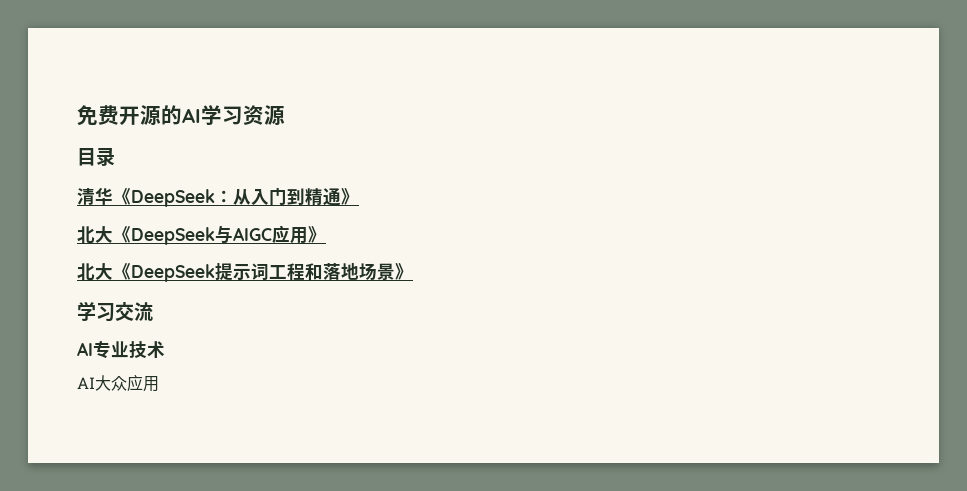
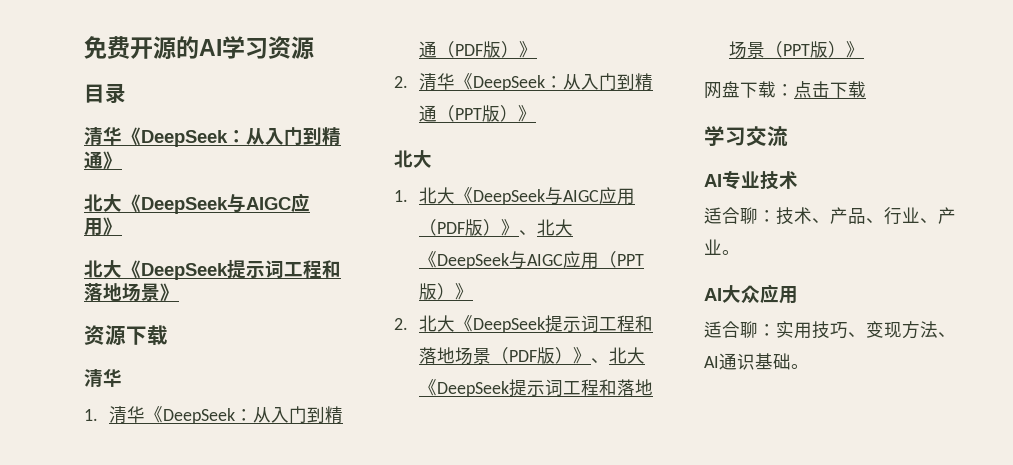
+ 资源下载
+ 清华
+ 1.清华《DeepSeek：从入门到精通（PDF版）》
+ 2.清华《DeepSeek：从入门到精通（PPT版）》
+ 北大
+ 1.北大《DeepSeek与AIGC应用（PDF版）》、北大《DeepSeek与AIGC应用（PPT版）》
+ 2.北大《DeepSeek提示词工程和落地场景（PDF版）》、北大《DeepSeek提示词工程和落地场景（PPT版）》
+ 网盘下载：点击下载
+ 适合聊：技术、产品、行业、产业。
  AI大众应用
+ 适合聊：实用技巧、变现方法、AI通识基础。

